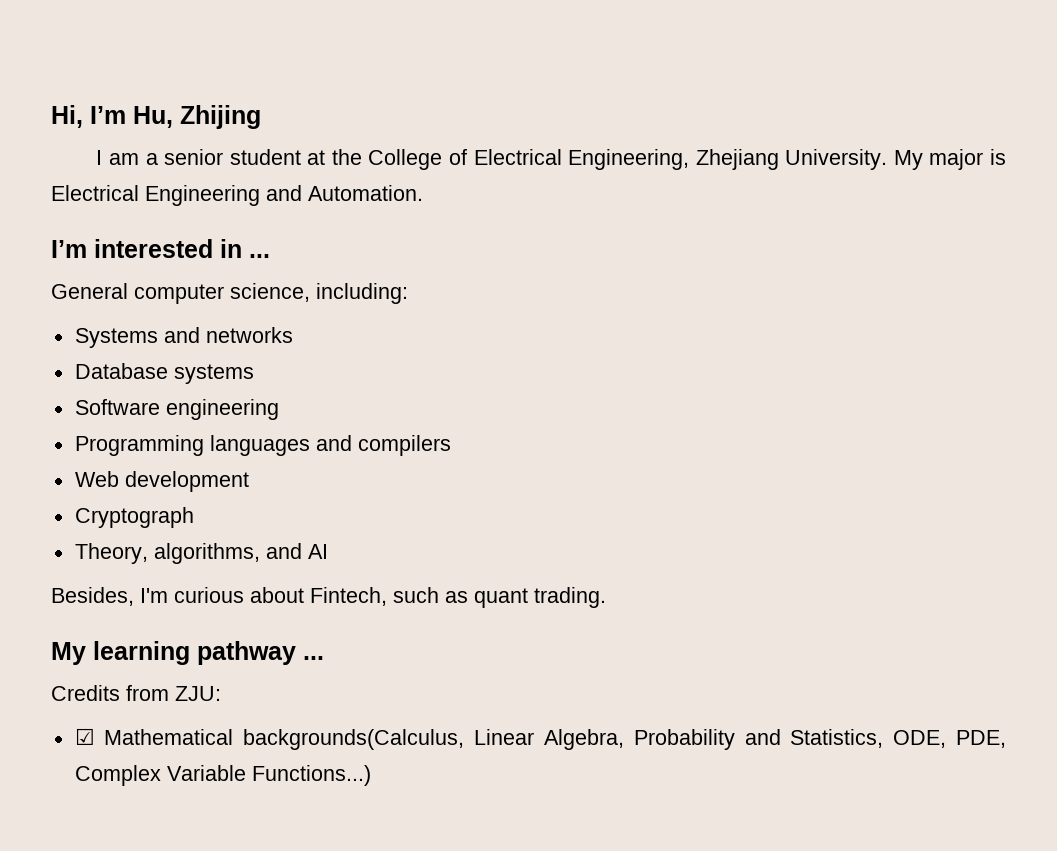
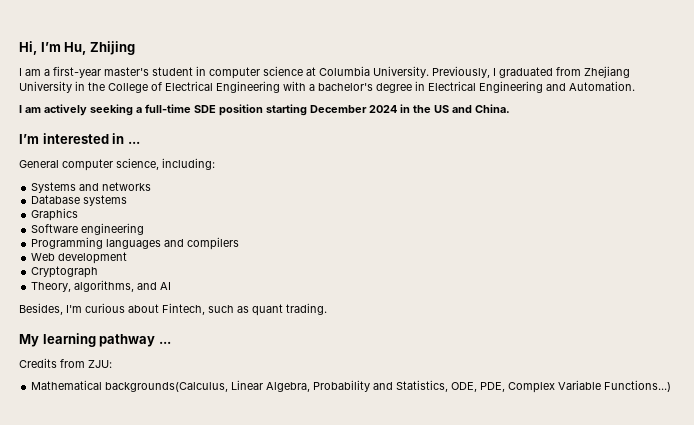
- I am a senior student at the College of Electrical Engineering, Zhejiang University. My major is Electrical Engineering and Automation.
+ I am a first-year master's student in computer science at Columbia University. Previously, I graduated from Zhejiang University in the College of Electrical Engineering with a bachelor's degree in Electrical Engineering and Automation.
+ I am actively seeking a full-time SDE position starting December 2024 in the US and China.
+ Graphics
- ☑ Mathematical backgrounds(Calculus, Linear Algebra, Probability and Statistics, ODE, PDE, Complex Variable Functions...)
+ Mathematical backgrounds(Calculus, Linear Algebra, Probability and Statistics, ODE, PDE, Complex Variable Functions...)

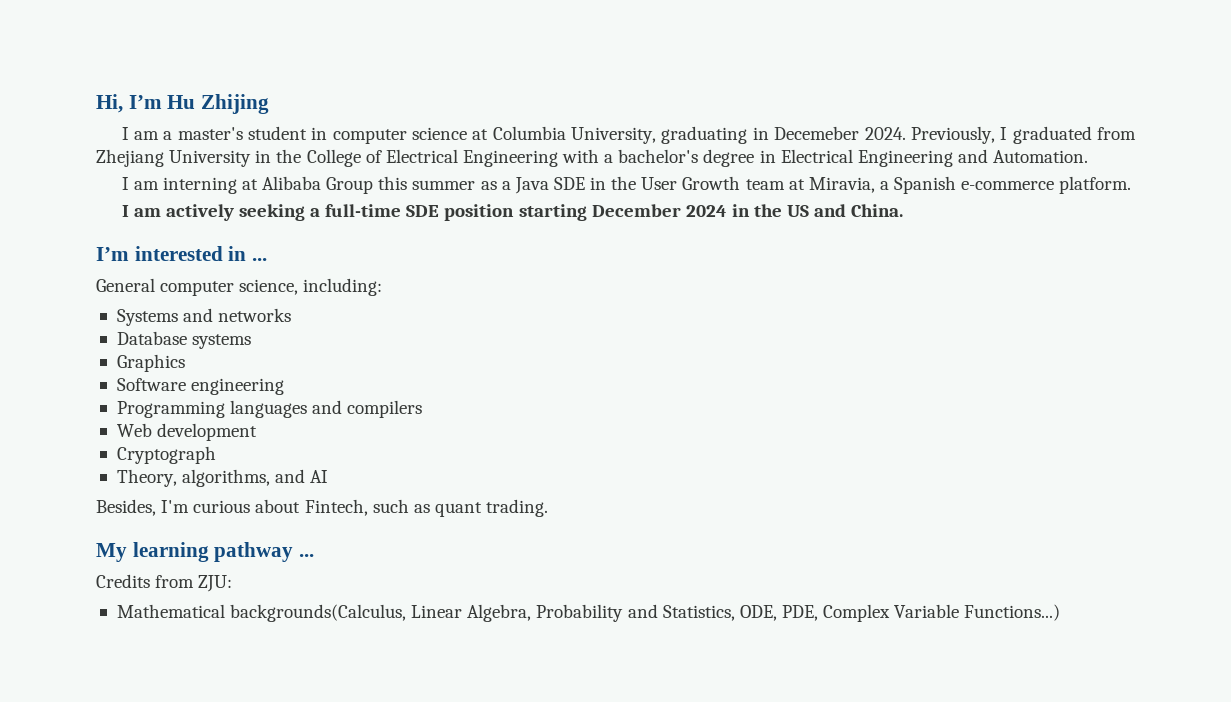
- Hi, I’m Hu, Zhijing
+ Hi, I’m Hu Zhijing
- I am a first-year master's student in computer science at Columbia University.
+ I am a master's student in computer science at Columbia University, graduating in Decemeber 2024.
+ I am interning at Alibaba Group this summer as a Java SDE in the User Growth team at Miravia, a Spanish e-commerce platform.

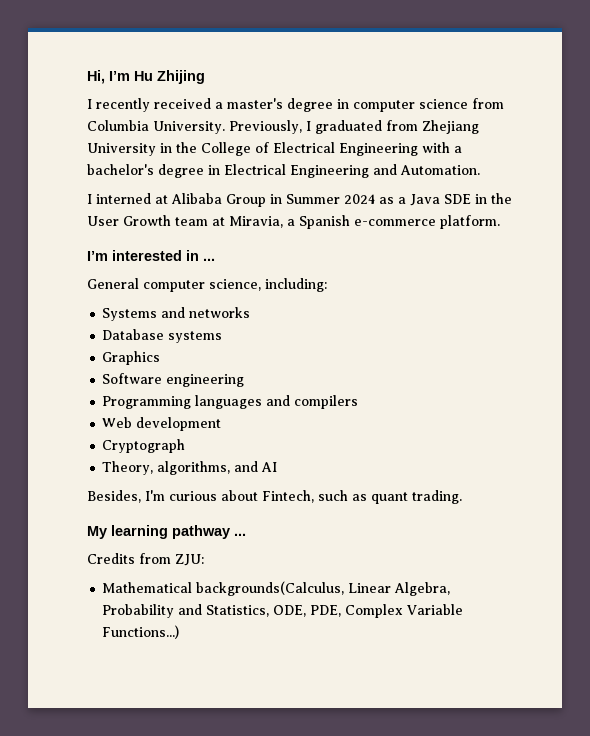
- I am a master's student in computer science at Columbia University, graduating in Decemeber 2024.
+ I recently received a master's degree in computer science from Columbia University.
- I am interning at Alibaba Group this summer as a Java SDE in the User Growth team at Miravia, a Spanish e-commerce platform.
+ I interned at Alibaba Group in Summer 2024 as a Java SDE in the User Growth team at Miravia, a Spanish e-commerce platform.
- I am actively seeking a full-time SDE position starting December 2024 in the US and China.

